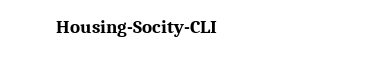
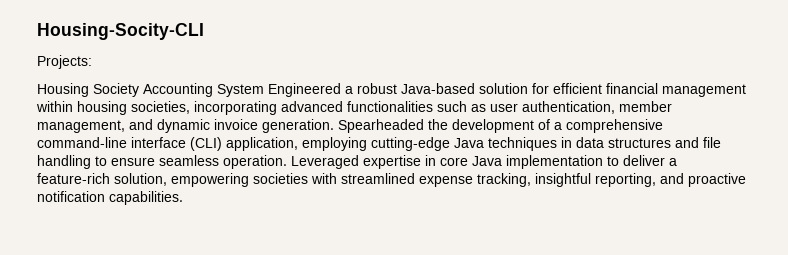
+ Projects:
+ Housing Society Accounting System Engineered a robust Java-based solution for efficient financial management within housing societies, incorporating advanced functionalities such as user authentication, member management, and dynamic invoice generation. Spearheaded the development of a comprehensive command-line interface (CLI) application, employing cutting-edge Java techniques in data structures and file handling to ensure seamless operation. Leveraged expertise in core Java implementation to deliver a feature-rich solution, empowering societies with streamlined expense tracking, insightful reporting, and proactive notification capabilities.

